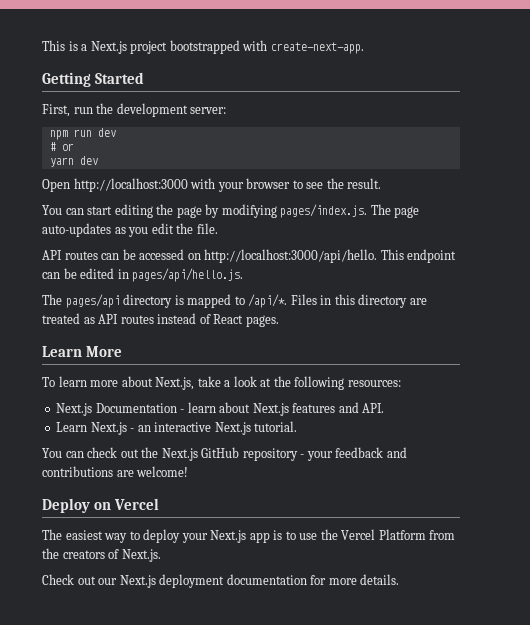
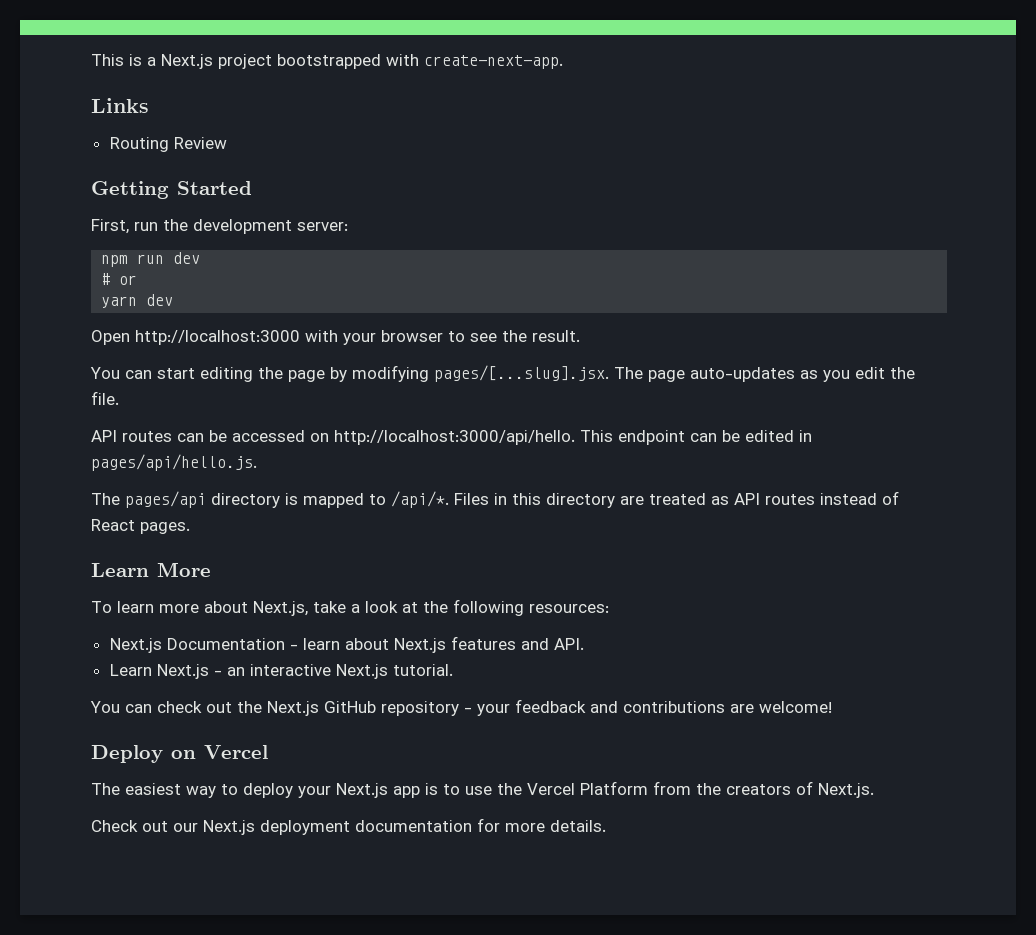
+ Links
+ Routing Review
- You can start editing the page by modifying pages/index.js. The page auto-updates as you edit the file.
+ You can start editing the page by modifying pages/[...slug].jsx. The page auto-updates as you edit the file.

